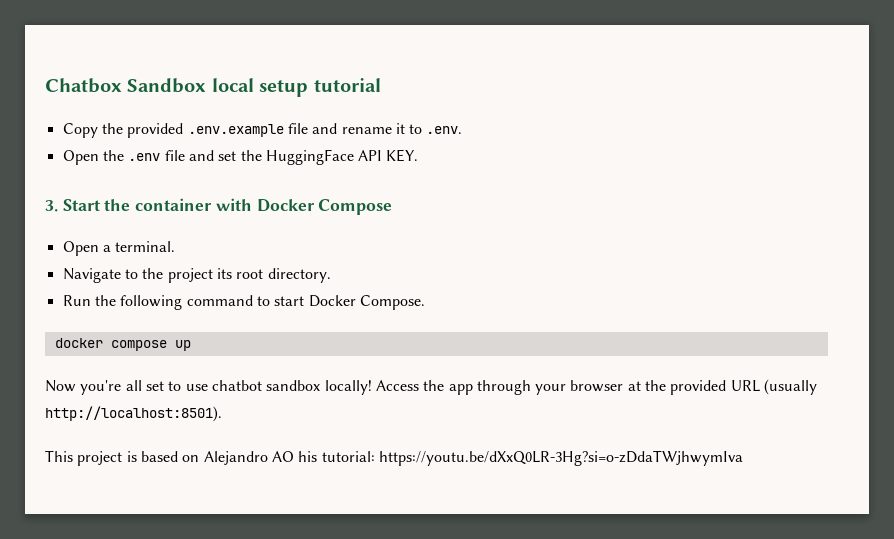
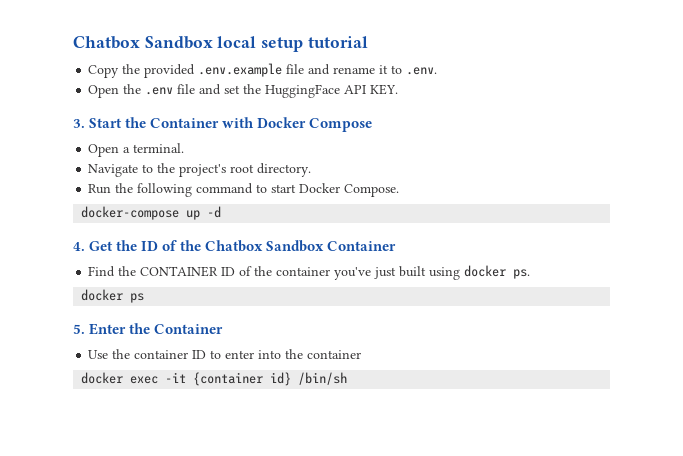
- 3. Start the container with Docker Compose
+ 3. Start the Container with Docker Compose
- Navigate to the project its root directory.
+ Navigate to the project's root directory.
- docker compose up
- Now you're all set to use chatbot sandbox locally! Access the app through your browser at the provided URL (usually http://localhost:8501).
- This project is based on Alejandro AO his tutorial: https://youtu.be/dXxQ0LR-3Hg?si=o-zDdaTWjhwymIva
+ docker-compose up -d
+ 4. Get the ID of the Chatbox Sandbox Container
+ Find the CONTAINER ID of the container you've just built using docker ps.
+ docker ps
+ 5. Enter the Container
+ Use the container ID to enter into the container
+ docker exec -it {container id} /bin/sh

